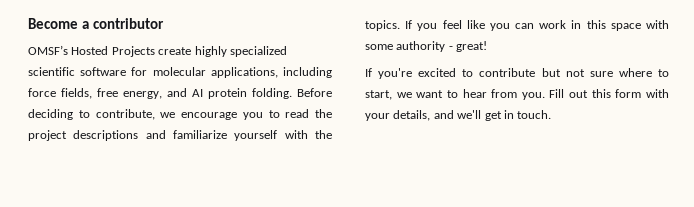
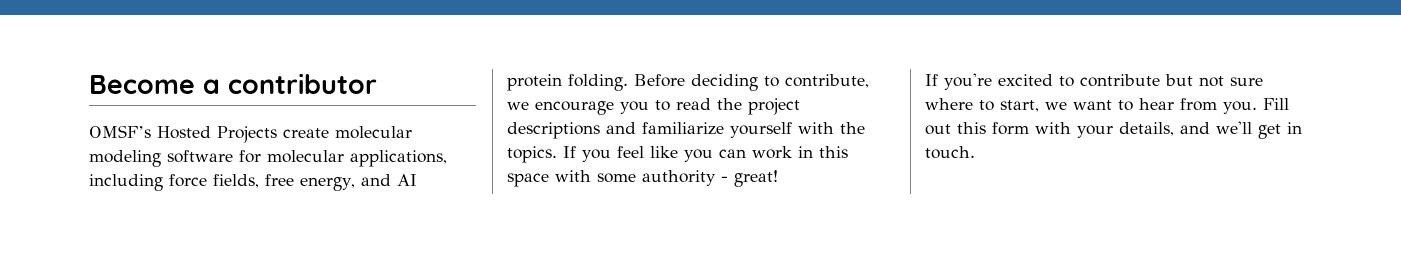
- OMSF’s Hosted Projects create highly specialized scientific software for molecular applications, including force fields, free energy, and AI protein folding.
+ OMSF’s Hosted Projects create molecular modeling software for molecular applications, including force fields, free energy, and AI protein folding.

